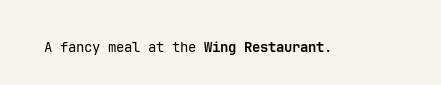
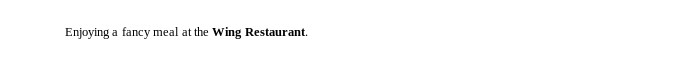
- A fancy meal at the Wing Restaurant.
+ Enjoying a fancy meal at the Wing Restaurant.

